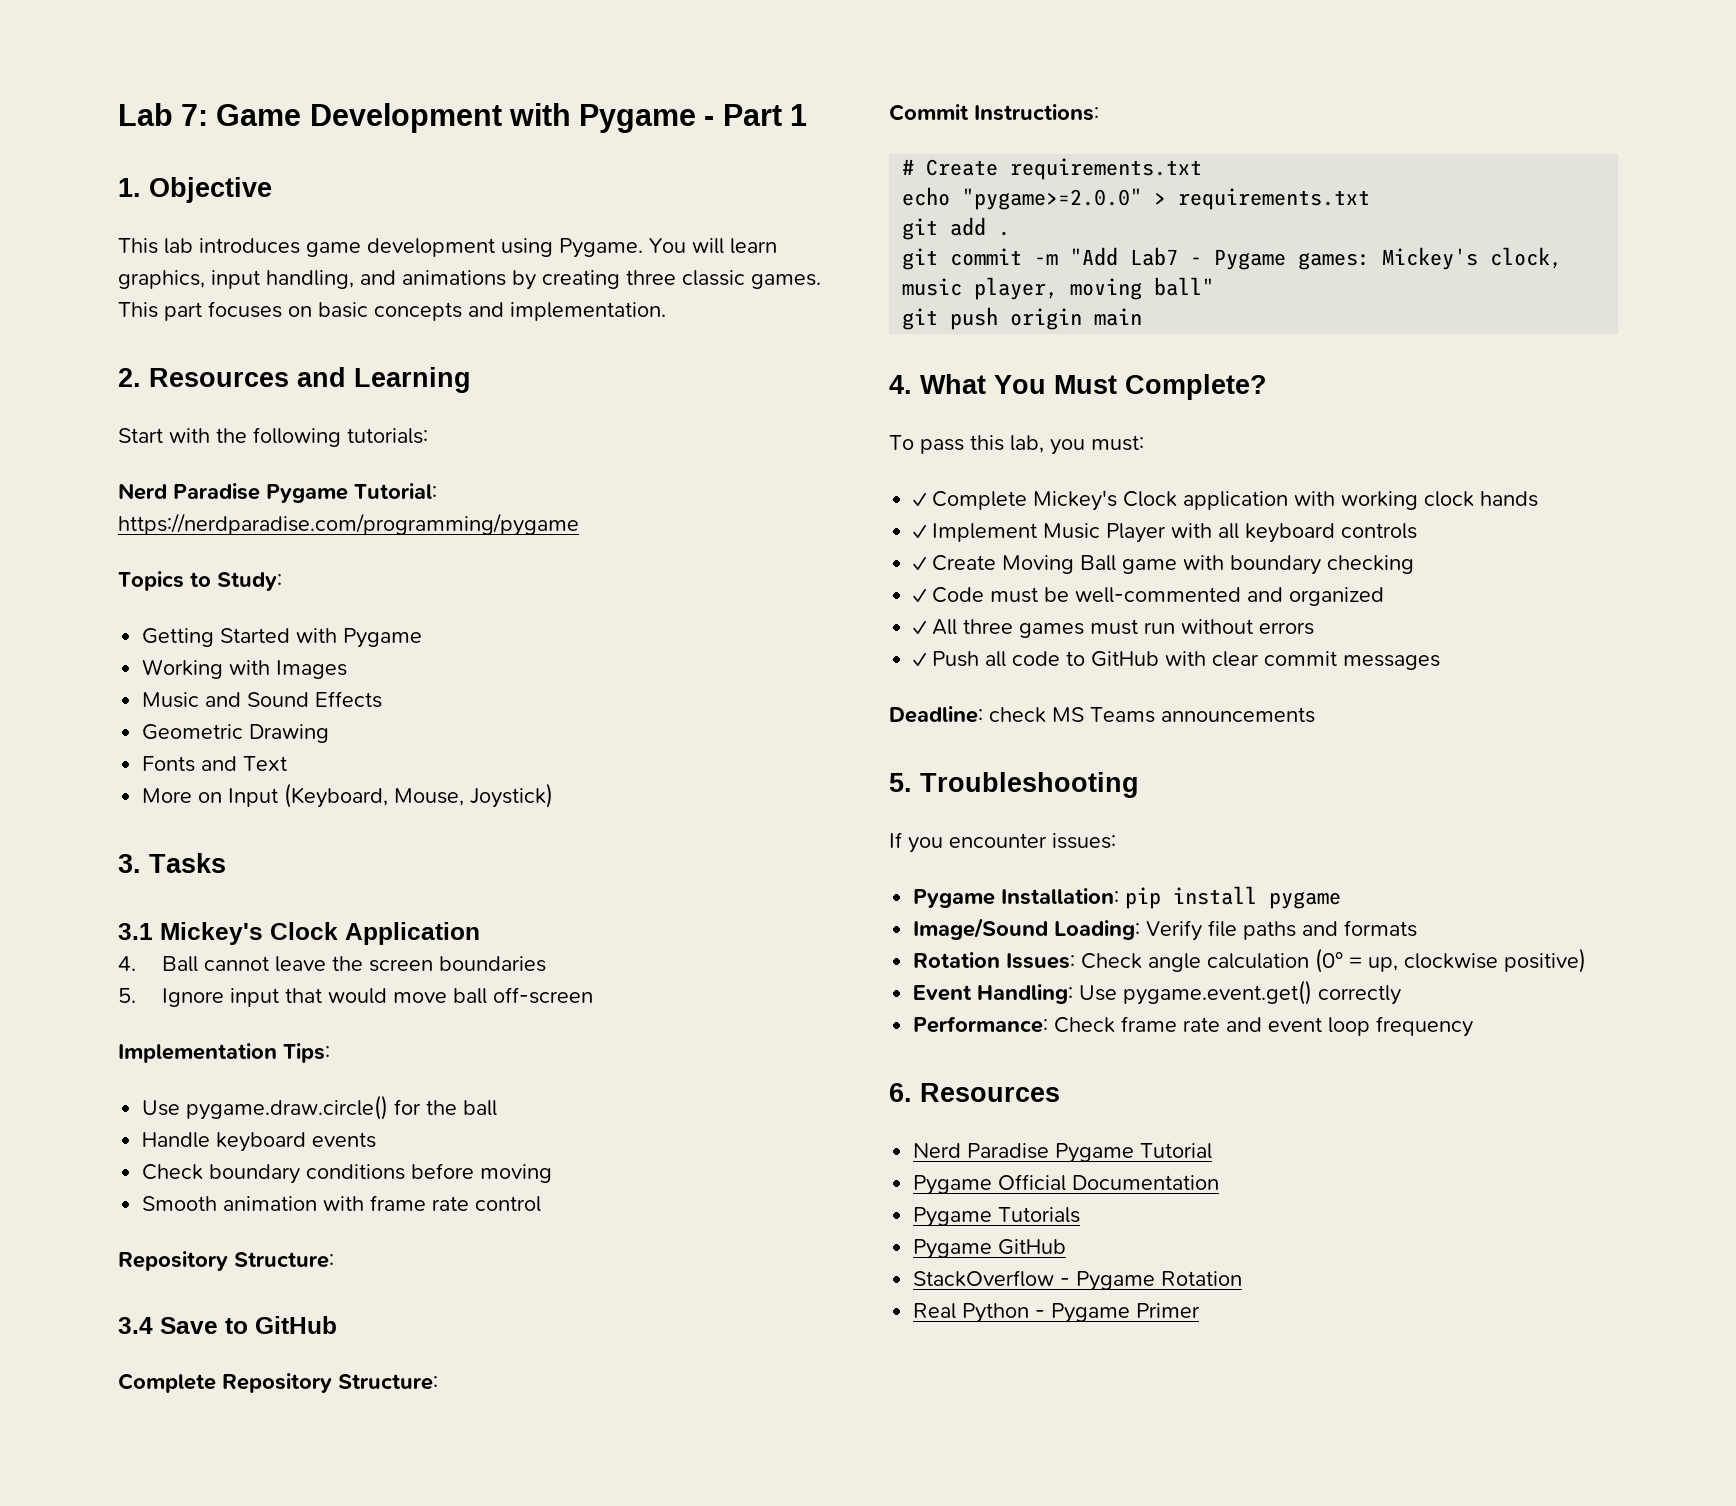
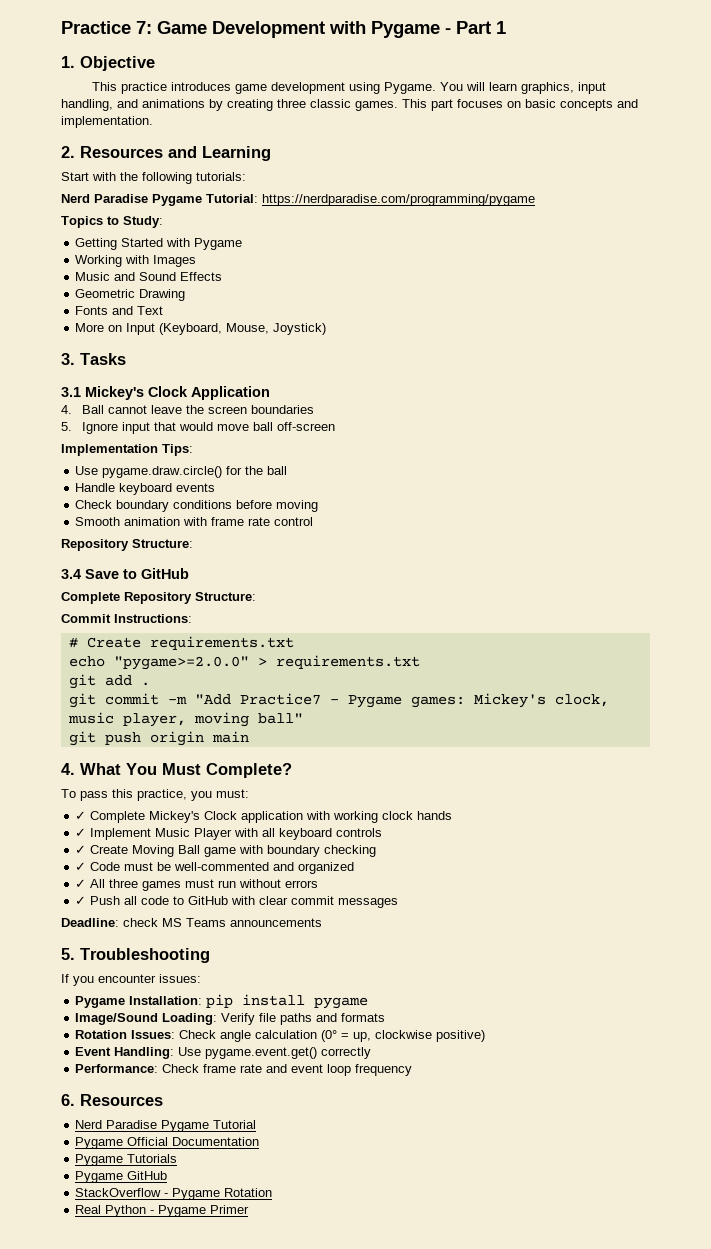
- Lab 7: Game Development with Pygame - Part 1
+ Practice 7: Game Development with Pygame - Part 1
- This lab introduces game development using Pygame.
+ This practice introduces game development using Pygame.
- git commit -m "Add Lab7 - Pygame games: Mickey's clock, music player, moving ball"
+ git commit -m "Add Practice7 - Pygame games: Mickey's clock, music player, moving ball"
- To pass this lab, you must:
+ To pass this practice, you must:

